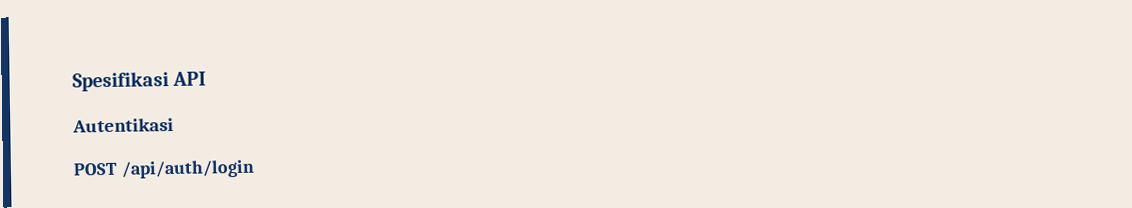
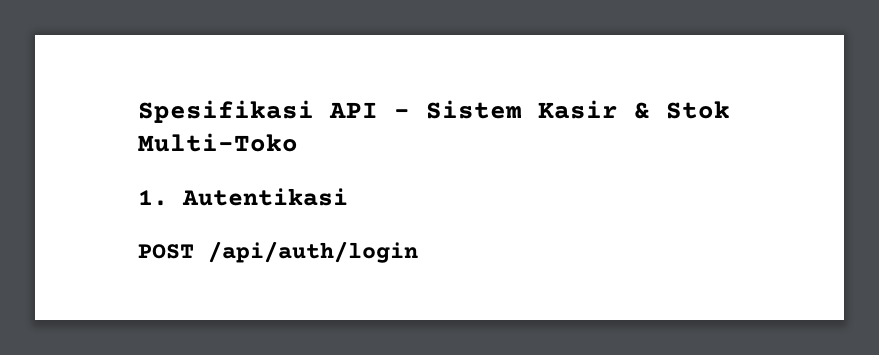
- Spesifikasi API
- Autentikasi
+ Spesifikasi API - Sistem Kasir & Stok Multi-Toko
+ 1. Autentikasi

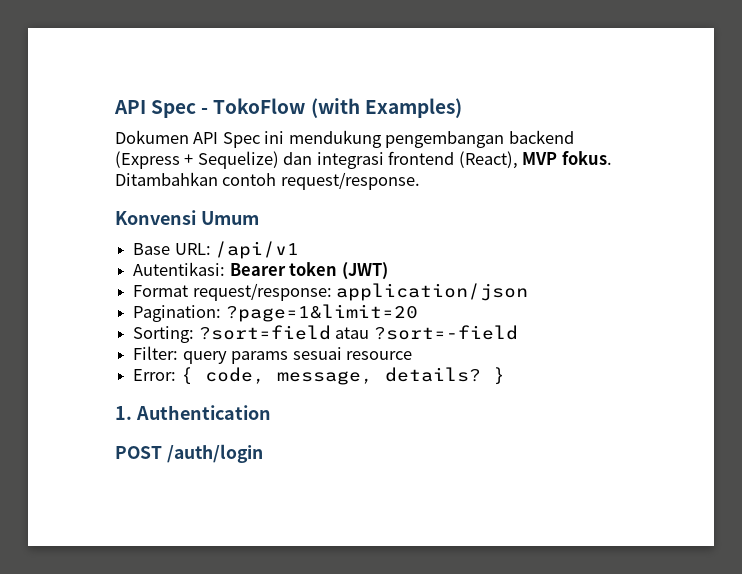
- Spesifikasi API - Sistem Kasir & Stok Multi-Toko
+ API Spec - TokoFlow (with Examples)
+ Dokumen API Spec ini mendukung pengembangan backend (Express + Sequelize) dan integrasi frontend (React), MVP fokus. Ditambahkan contoh request/response.
+ Konvensi Umum
+ Base URL: /api/v1
+ Autentikasi: Bearer token (JWT)
+ Format request/response: application/json
+ Pagination: ?page=1&limit=20
+ Sorting: ?sort=field atau ?sort=-field
+ Filter: query params sesuai resource
+ Error: { code, message, details? }
- 1. Autentikasi
+ 1. Authentication
- POST /api/auth/login
+ POST /auth/login

